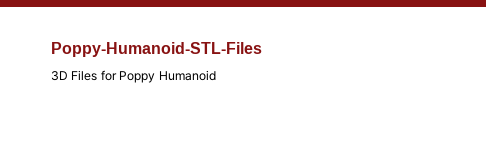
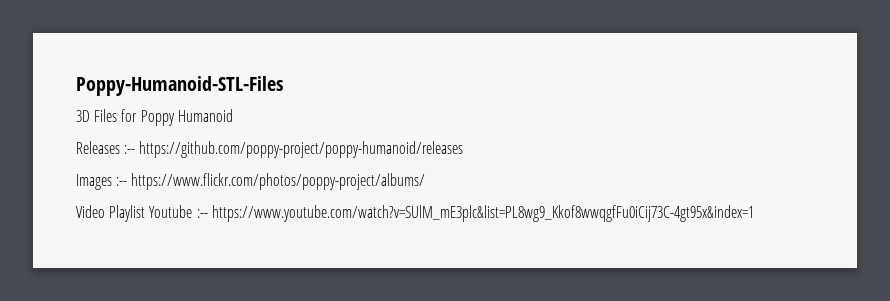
+ Releases :-- https://github.com/poppy-project/poppy-humanoid/releases
+ Images :-- https://www.flickr.com/photos/poppy-project/albums/
+ Video Playlist Youtube :-- https://www.youtube.com/watch?v=SUlM_mE3plc&list=PL8wg9_Kkof8wwqgfFu0iCij73C-4gt95x&index=1

